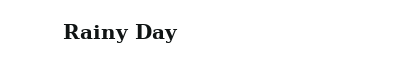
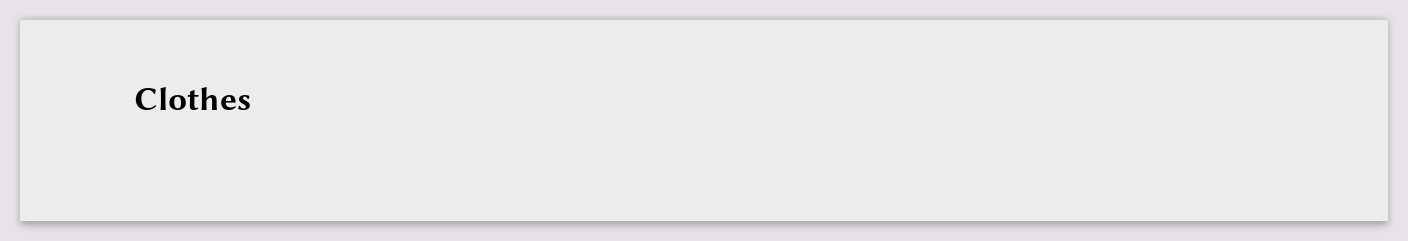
- Rainy Day
+ Clothes

